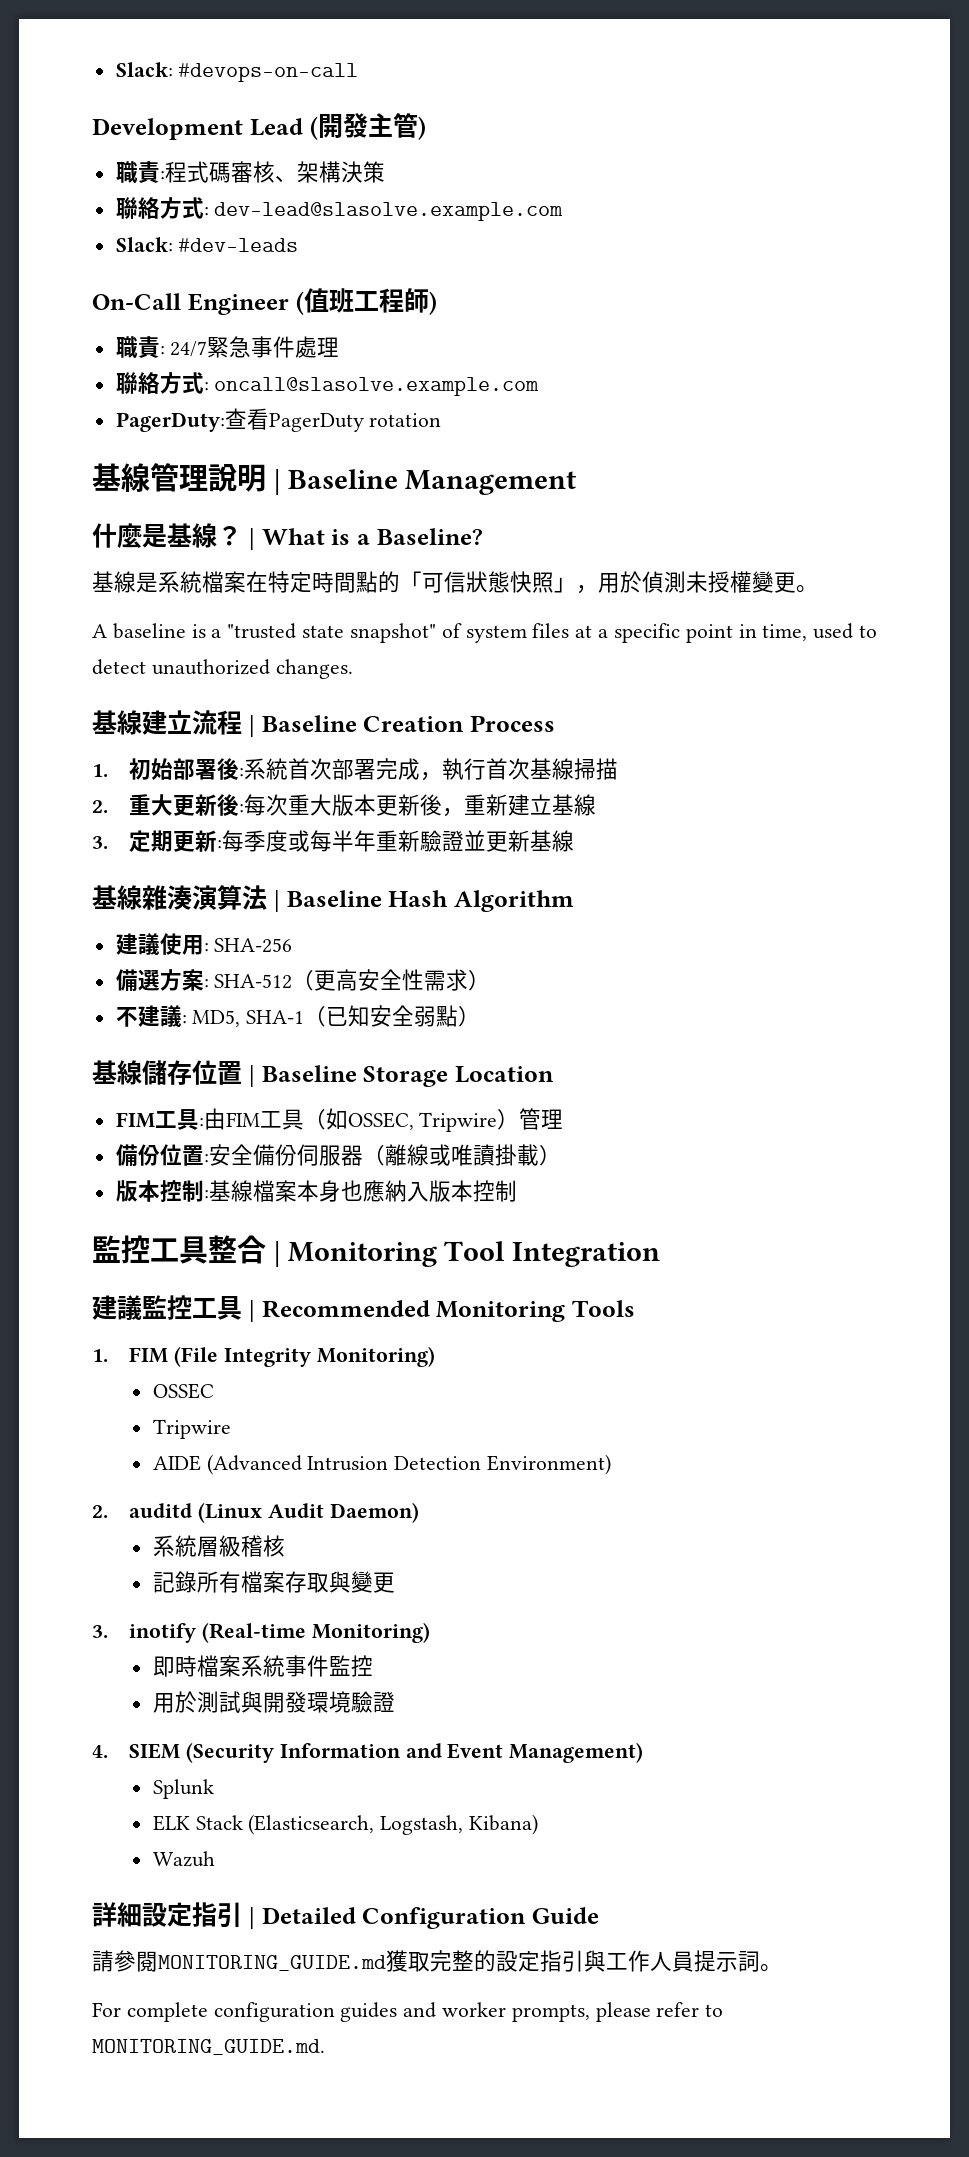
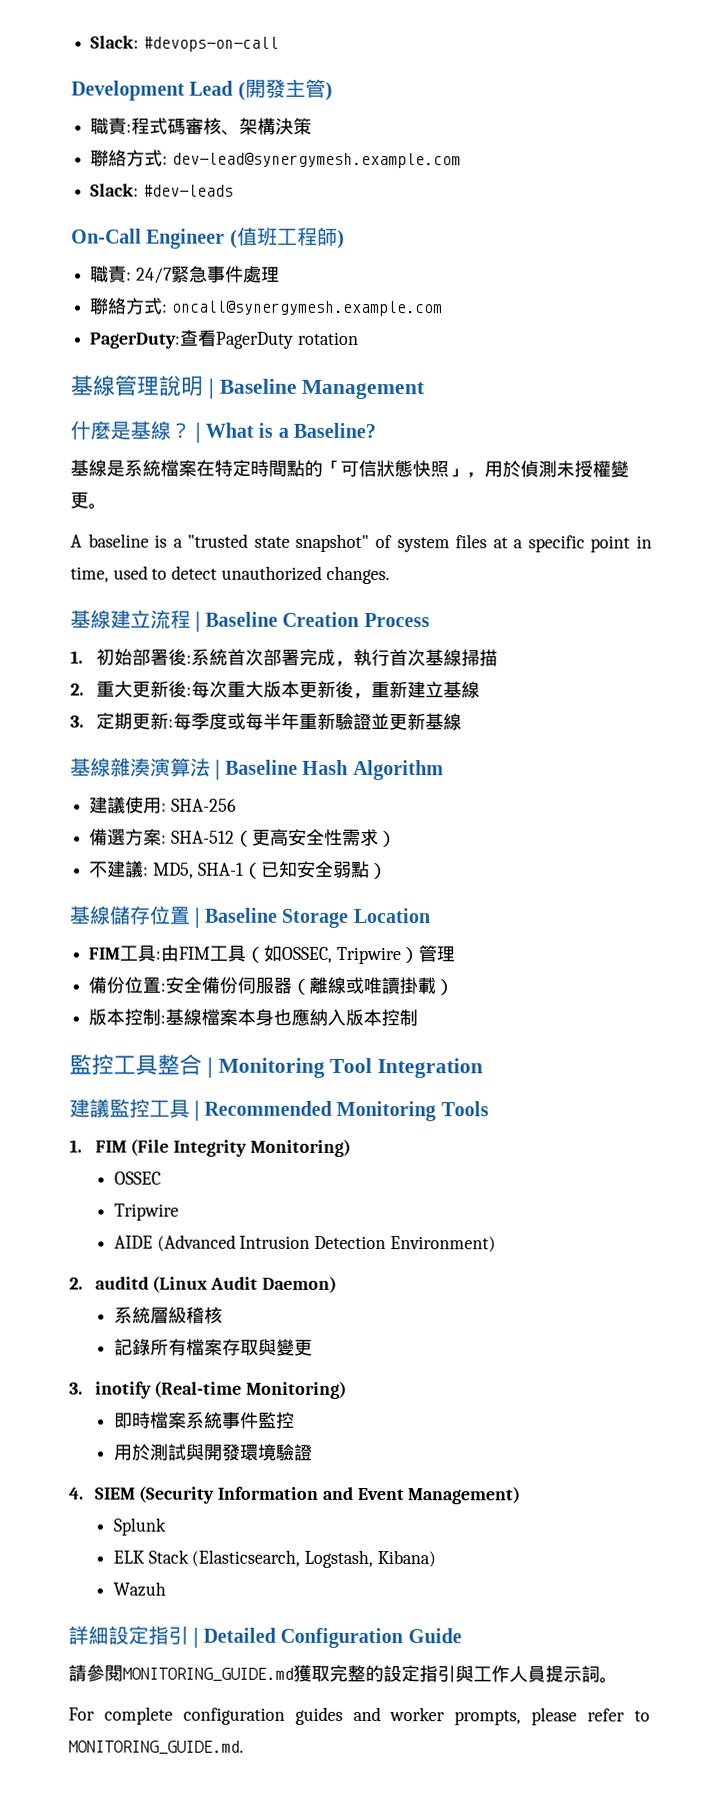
- 聯絡方式: dev-lead@slasolve.example.com
+ 聯絡方式: dev-lead@synergymesh.example.com
- 聯絡方式: oncall@slasolve.example.com
+ 聯絡方式: oncall@synergymesh.example.com

